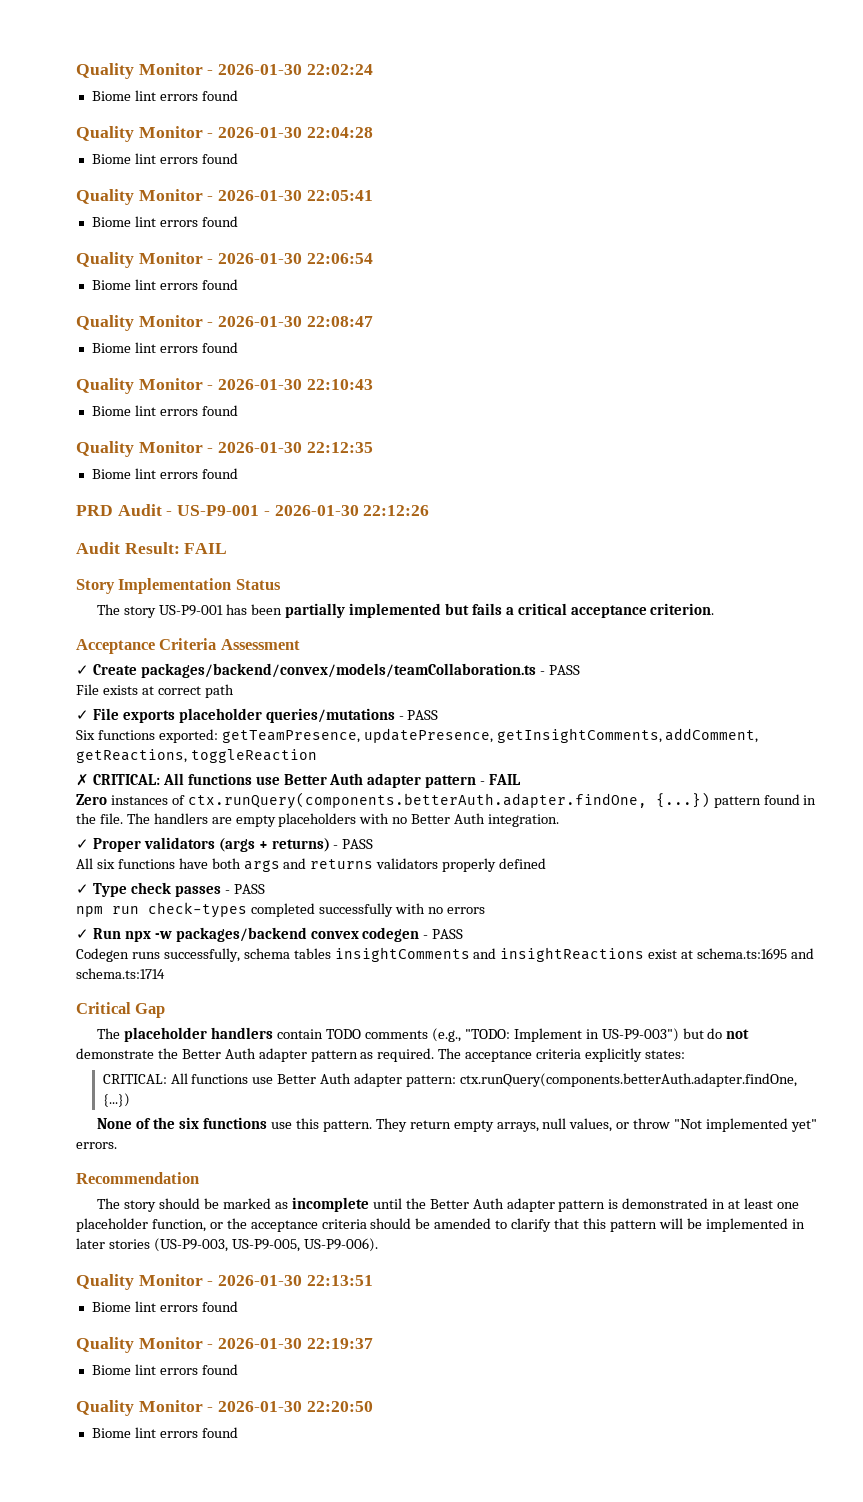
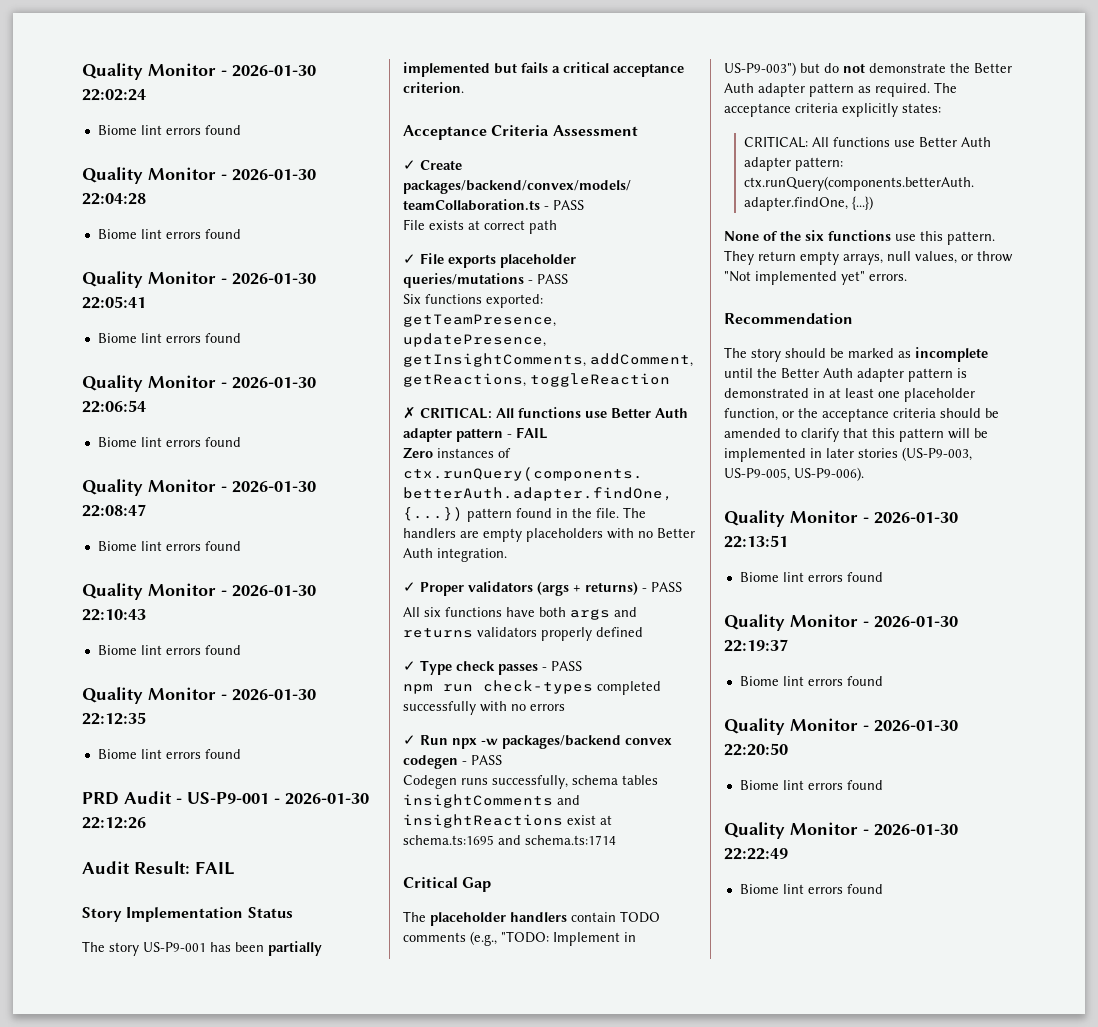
+ Quality Monitor - 2026-01-30 22:22:49
+ Biome lint errors found

